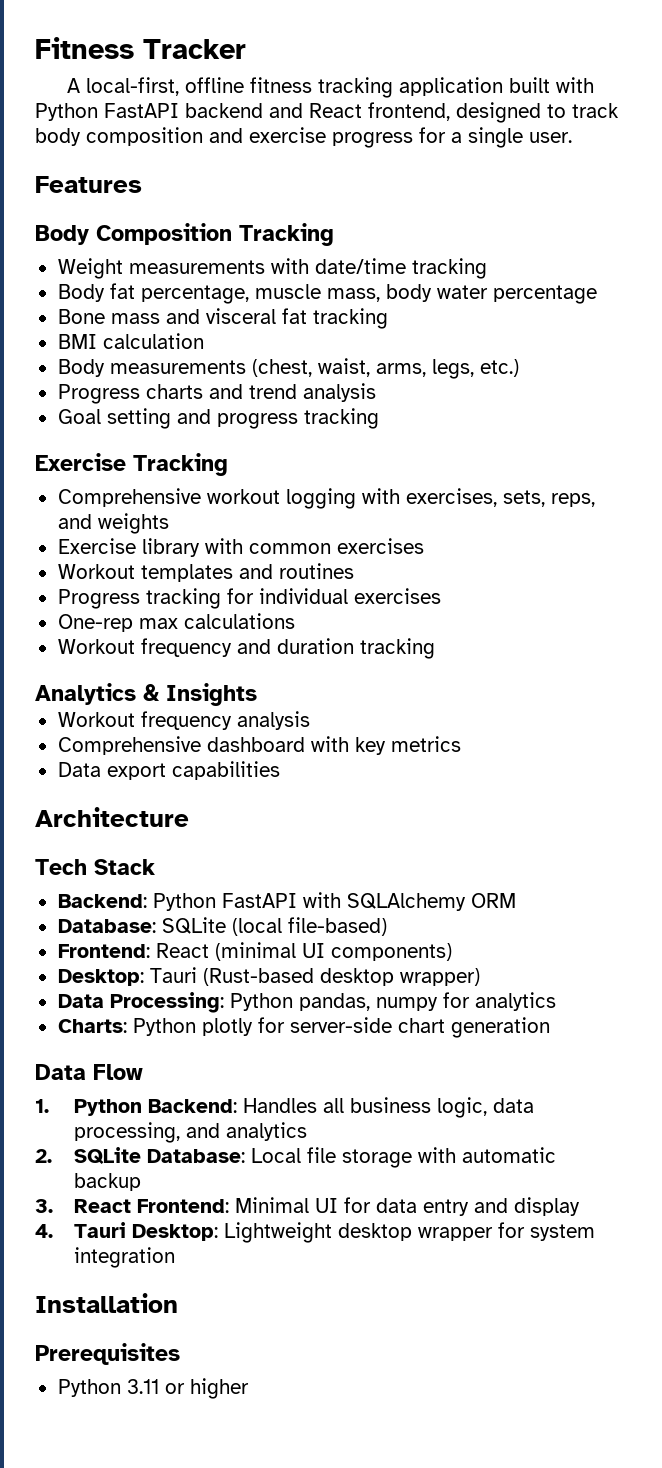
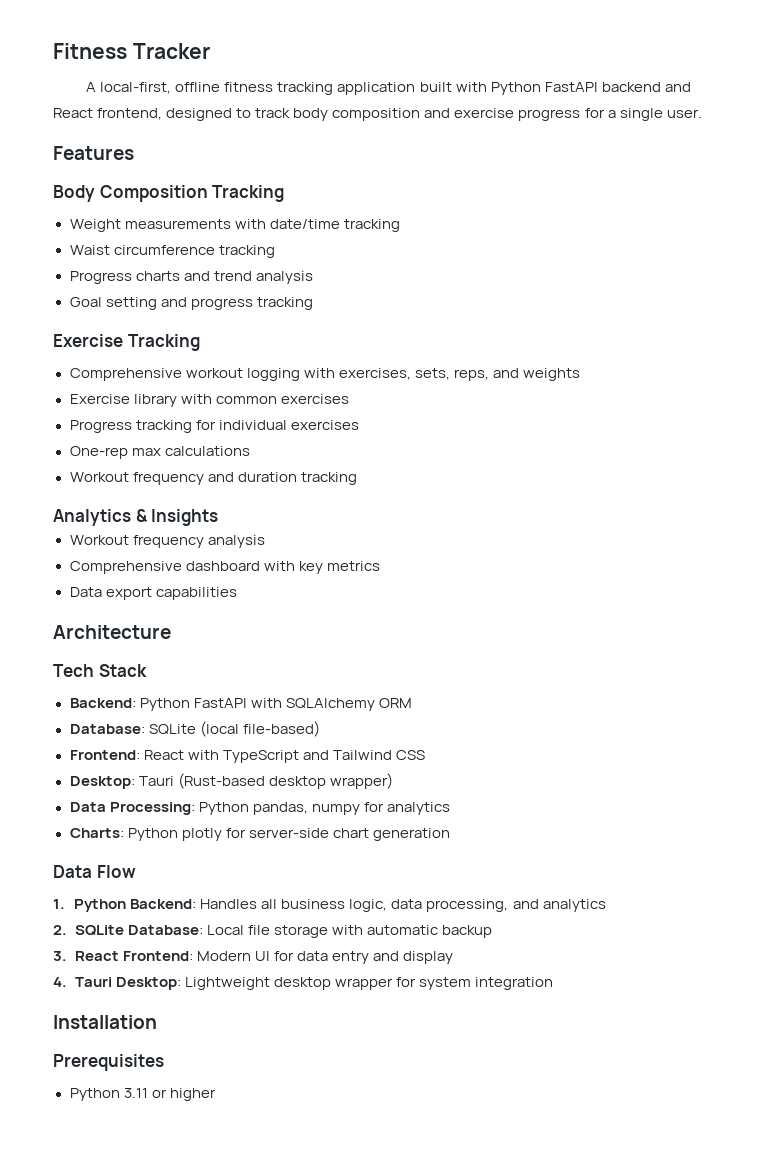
- Body fat percentage, muscle mass, body water percentage
- Bone mass and visceral fat tracking
- BMI calculation
- Body measurements (chest, waist, arms, legs, etc.)
+ Waist circumference tracking
- Workout templates and routines
- Frontend: React (minimal UI components)
+ Frontend: React with TypeScript and Tailwind CSS
- 3. React Frontend: Minimal UI for data entry and display
+ 3. React Frontend: Modern UI for data entry and display

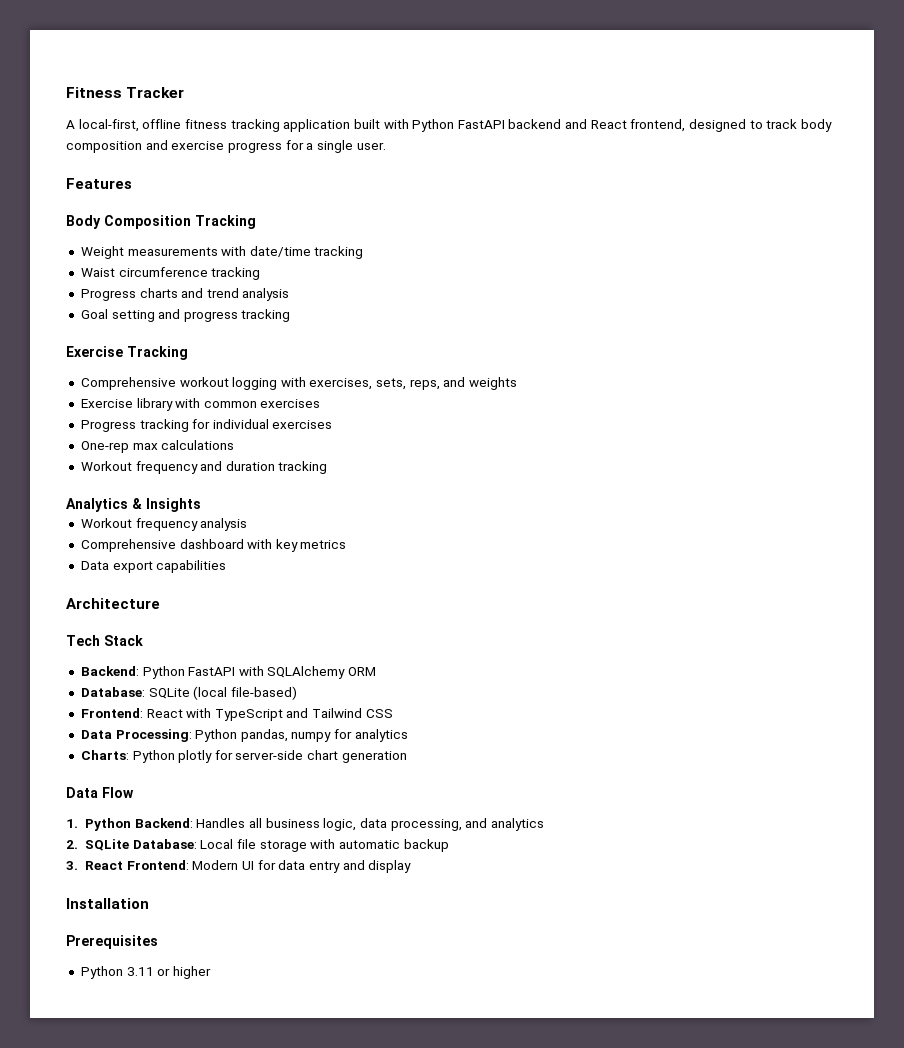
- Desktop: Tauri (Rust-based desktop wrapper)
- 4. Tauri Desktop: Lightweight desktop wrapper for system integration

